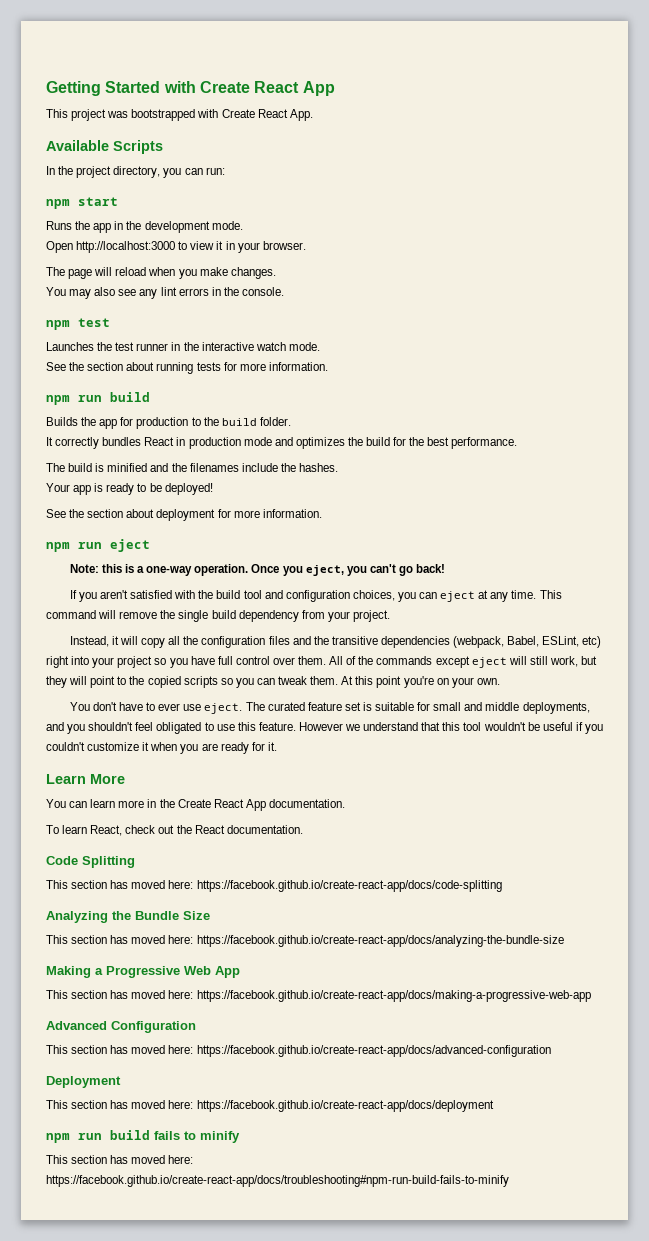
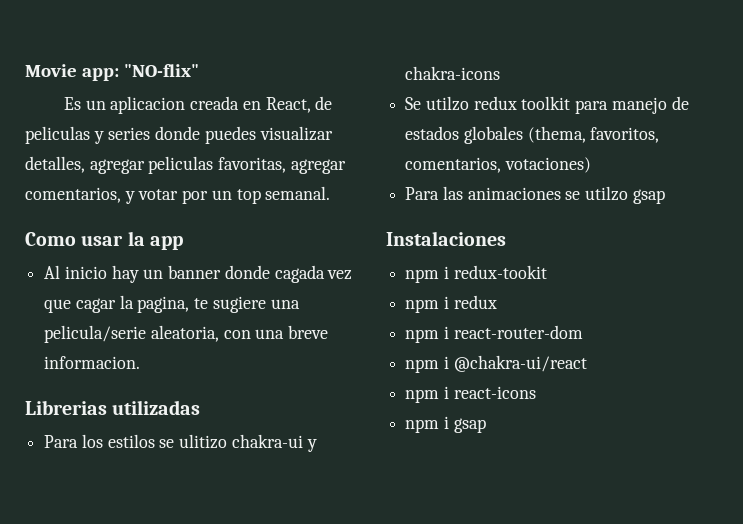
- Getting Started with Create React App
- This project was bootstrapped with Create React App.
- Available Scripts
- In the project directory, you can run:
- npm start
- Runs the app in the development mode.
- Open http://localhost:3000 to view it in your browser.
- The page will reload when you make changes.
- You may also see any lint errors in the console.
- npm test
- Launches the test runner in the interactive watch mode.
- See the section about running tests for more information.
- npm run build
- Builds the app for production to the build folder.
- It correctly bundles React in production mode and optimizes the build for the best performance.
- The build is minified and the filenames include the hashes.
- Your app is ready to be deployed!
- See the section about deployment for more information.
- npm run eject
- Note: this is a one-way operation. Once you eject, you can't go back!
- If you aren't satisfied with the build tool and configuration choices, you can eject at any time. This command will remove the single build dependency from your project.
- Instead, it will copy all the configuration files and the transitive dependencies (webpack, Babel, ESLint, etc) right into your project so you have full control over them. All of the commands except eject will still work, but they will point to the copied scripts so you can tweak them. At this point you're on your own.
- You don't have to ever use eject. The curated feature set is suitable for small and middle deployments, and you shouldn't feel obligated to use this feature. However we understand that this tool wouldn't be useful if you couldn't customize it when you are ready for it.
- Learn More
- You can learn more in the Create React App documentation.
- To learn React, check out the React documentation.
- Code Splitting
- This section has moved here: https://facebook.github.io/create-react-app/docs/code-splitting
- Analyzing the Bundle Size
- This section has moved here: https://facebook.github.io/create-react-app/docs/analyzing-the-bundle-size
- Making a Progressive Web App
- This section has moved here: https://facebook.github.io/create-react-app/docs/making-a-progressive-web-app
- Advanced Configuration
- This section has moved here: https://facebook.github.io/create-react-app/docs/advanced-configuration
- Deployment
- This section has moved here: https://facebook.github.io/create-react-app/docs/deployment
- npm run build fails to minify
- This section has moved here: https://facebook.github.io/create-react-app/docs/troubleshooting#npm-run-build-fails-to-minify
+ Movie app: "NO-flix"
+ Es un aplicacion creada en React, de peliculas y series donde puedes visualizar detalles, agregar peliculas favoritas, agregar comentarios, y votar por un top semanal.
+ Como usar la app
+ Al inicio hay un banner donde cagada vez que cagar la pagina, te sugiere una pelicula/serie aleatoria, con una breve informacion.
+ Librerias utilizadas
+ Para los estilos se ulitizo chakra-ui y chakra-icons
+ Se utilzo redux toolkit para manejo de estados globales (thema, favoritos, comentarios, votaciones)
+ Para las animaciones se utilzo gsap
+ Instalaciones
+ npm i redux-tookit
+ npm i redux
+ npm i react-router-dom
+ npm i @chakra-ui/react
+ npm i react-icons
+ npm i gsap

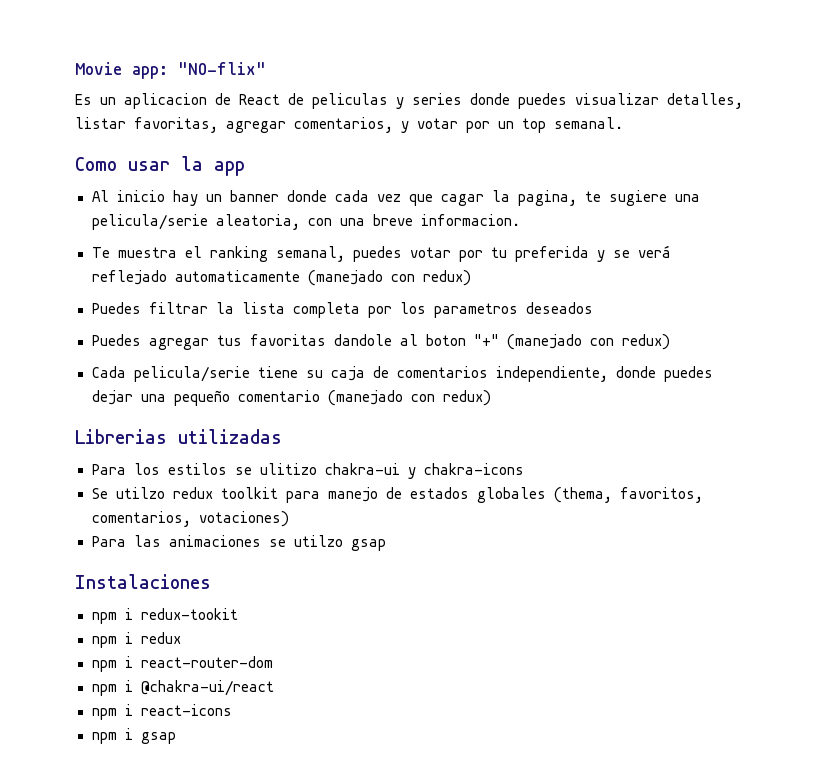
- Es un aplicacion creada en React, de peliculas y series donde puedes visualizar detalles, agregar peliculas favoritas, agregar comentarios, y votar por un top semanal.
+ Es un aplicacion de React de peliculas y series donde puedes visualizar detalles, listar favoritas, agregar comentarios, y votar por un top semanal.
- Al inicio hay un banner donde cagada vez que cagar la pagina, te sugiere una pelicula/serie aleatoria, con una breve informacion.
+ Al inicio hay un banner donde cada vez que cagar la pagina, te sugiere una pelicula/serie aleatoria, con una breve informacion.
+ Te muestra el ranking semanal, puedes votar por tu preferida y se verá reflejado automaticamente (manejado con redux)
+ Puedes filtrar la lista completa por los parametros deseados
+ Puedes agregar tus favoritas dandole al boton "+" (manejado con redux)
+ Cada pelicula/serie tiene su caja de comentarios independiente, donde puedes dejar una pequeño comentario (manejado con redux)

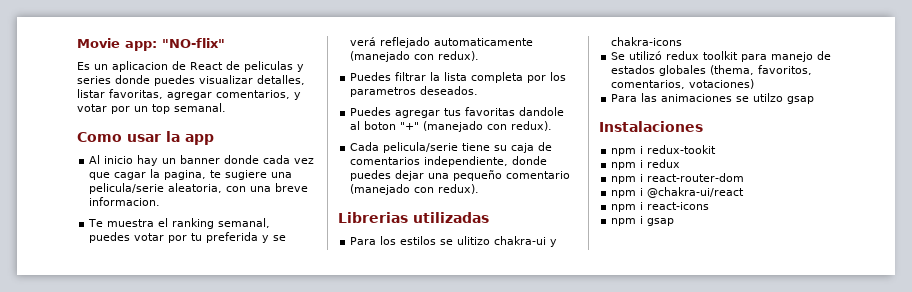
- Te muestra el ranking semanal, puedes votar por tu preferida y se verá reflejado automaticamente (manejado con redux)
+ Te muestra el ranking semanal, puedes votar por tu preferida y se verá reflejado automaticamente (manejado con redux).
- Puedes filtrar la lista completa por los parametros deseados
+ Puedes filtrar la lista completa por los parametros deseados.
- Puedes agregar tus favoritas dandole al boton "+" (manejado con redux)
+ Puedes agregar tus favoritas dandole al boton "+" (manejado con redux).
- Cada pelicula/serie tiene su caja de comentarios independiente, donde puedes dejar una pequeño comentario (manejado con redux)
+ Cada pelicula/serie tiene su caja de comentarios independiente, donde puedes dejar una pequeño comentario (manejado con redux).
- Se utilzo redux toolkit para manejo de estados globales (thema, favoritos, comentarios, votaciones)
+ Se utilizó redux toolkit para manejo de estados globales (thema, favoritos, comentarios, votaciones)

